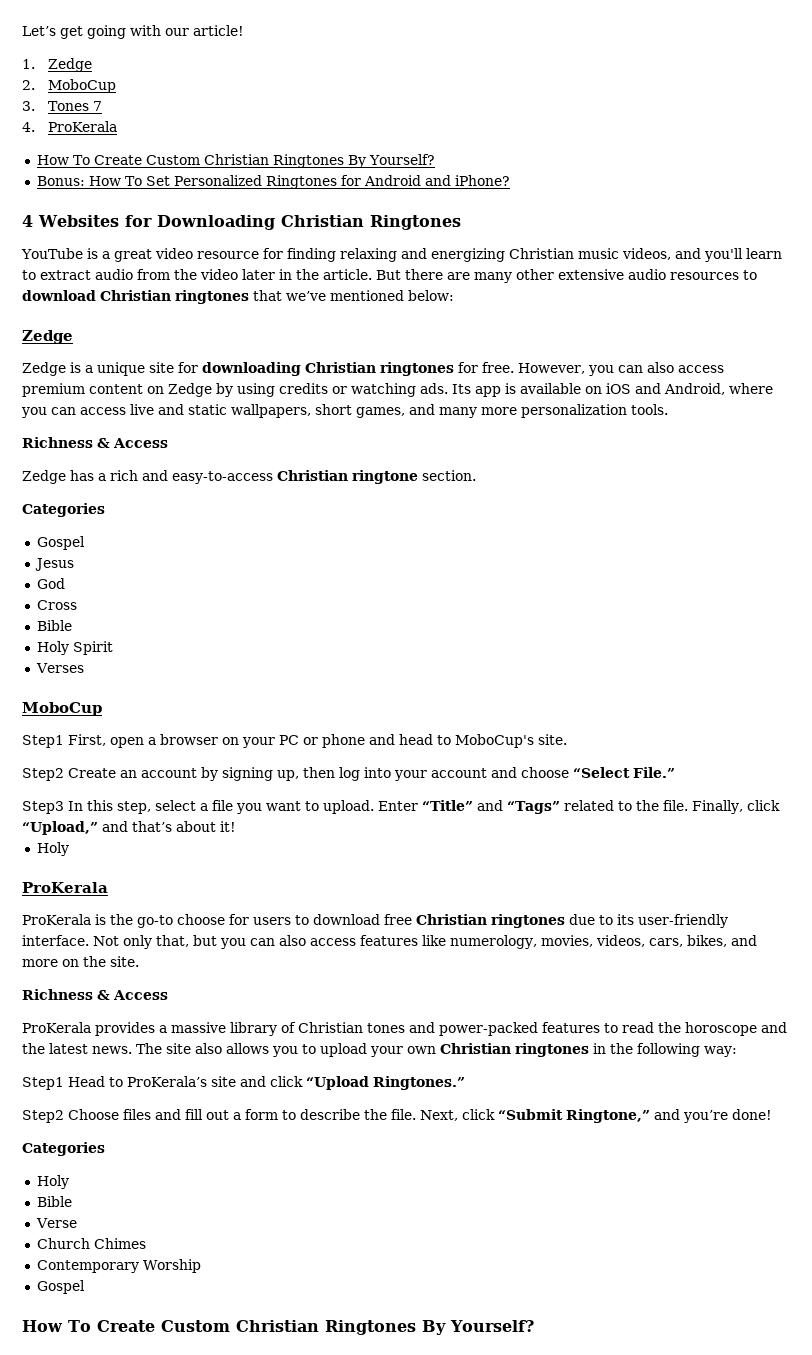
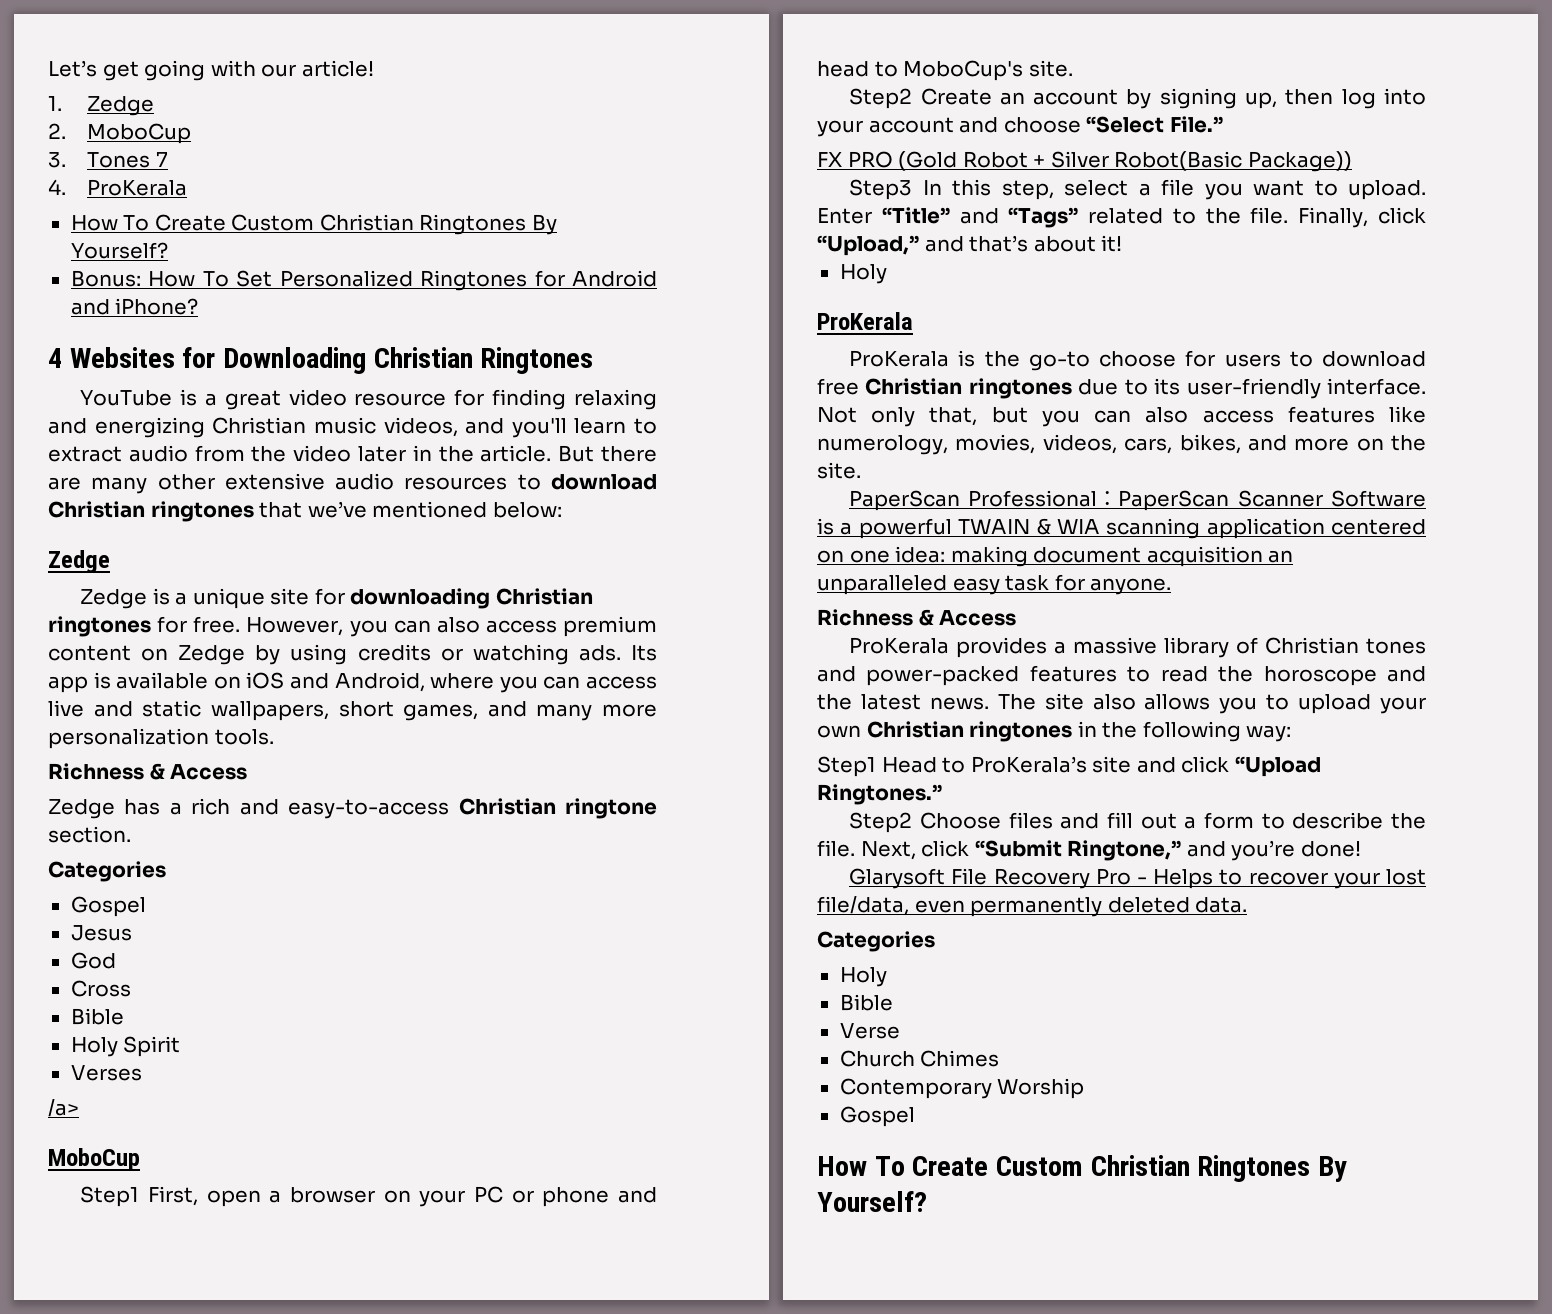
+ /a>
+ FX PRO (Gold Robot + Silver Robot(Basic Package))
+ PaperScan Professional：PaperScan Scanner Software is a powerful TWAIN & WIA scanning application centered on one idea: making document acquisition an unparalleled easy task for anyone.
+ Glarysoft File Recovery Pro - Helps to recover your lost file/data, even permanently deleted data.

